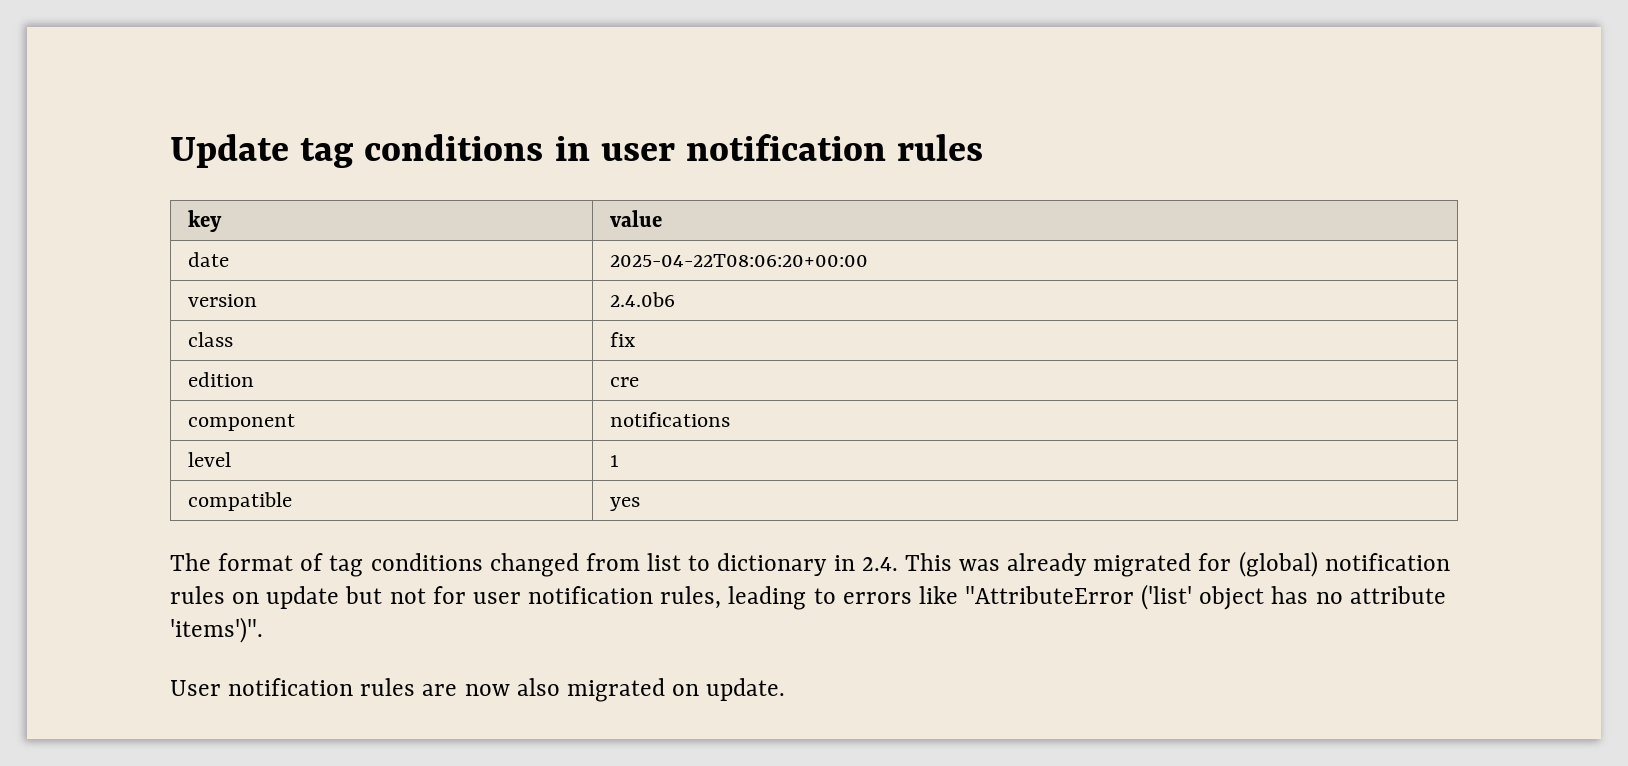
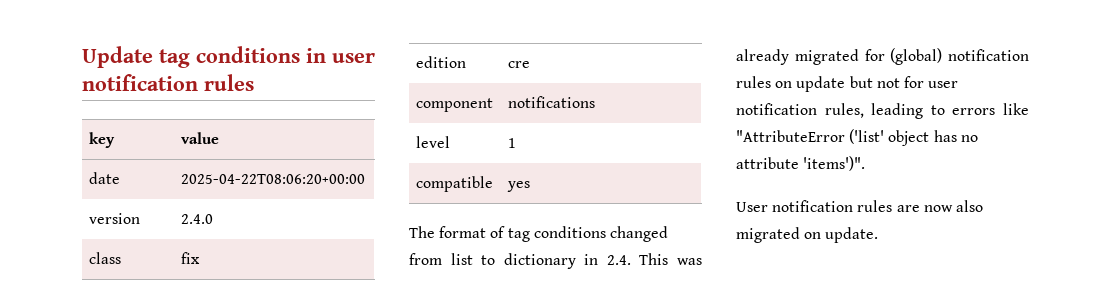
- version | 2.4.0b6
+ version | 2.4.0

